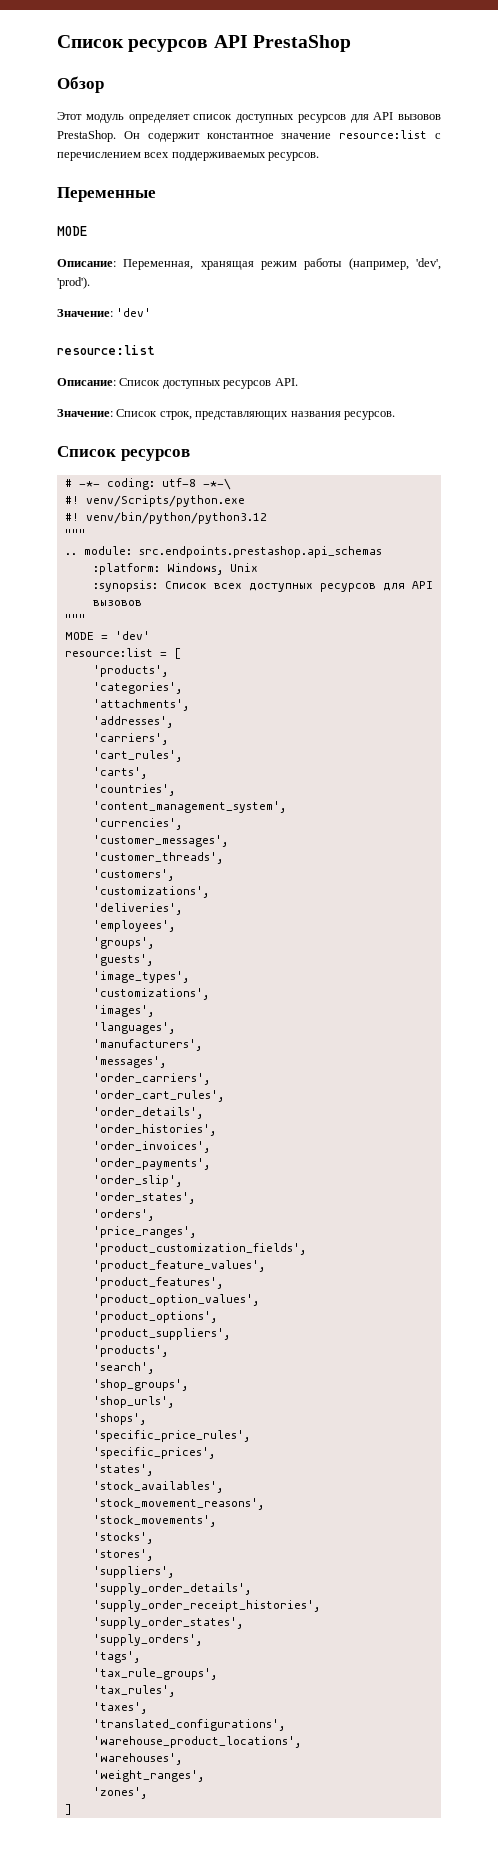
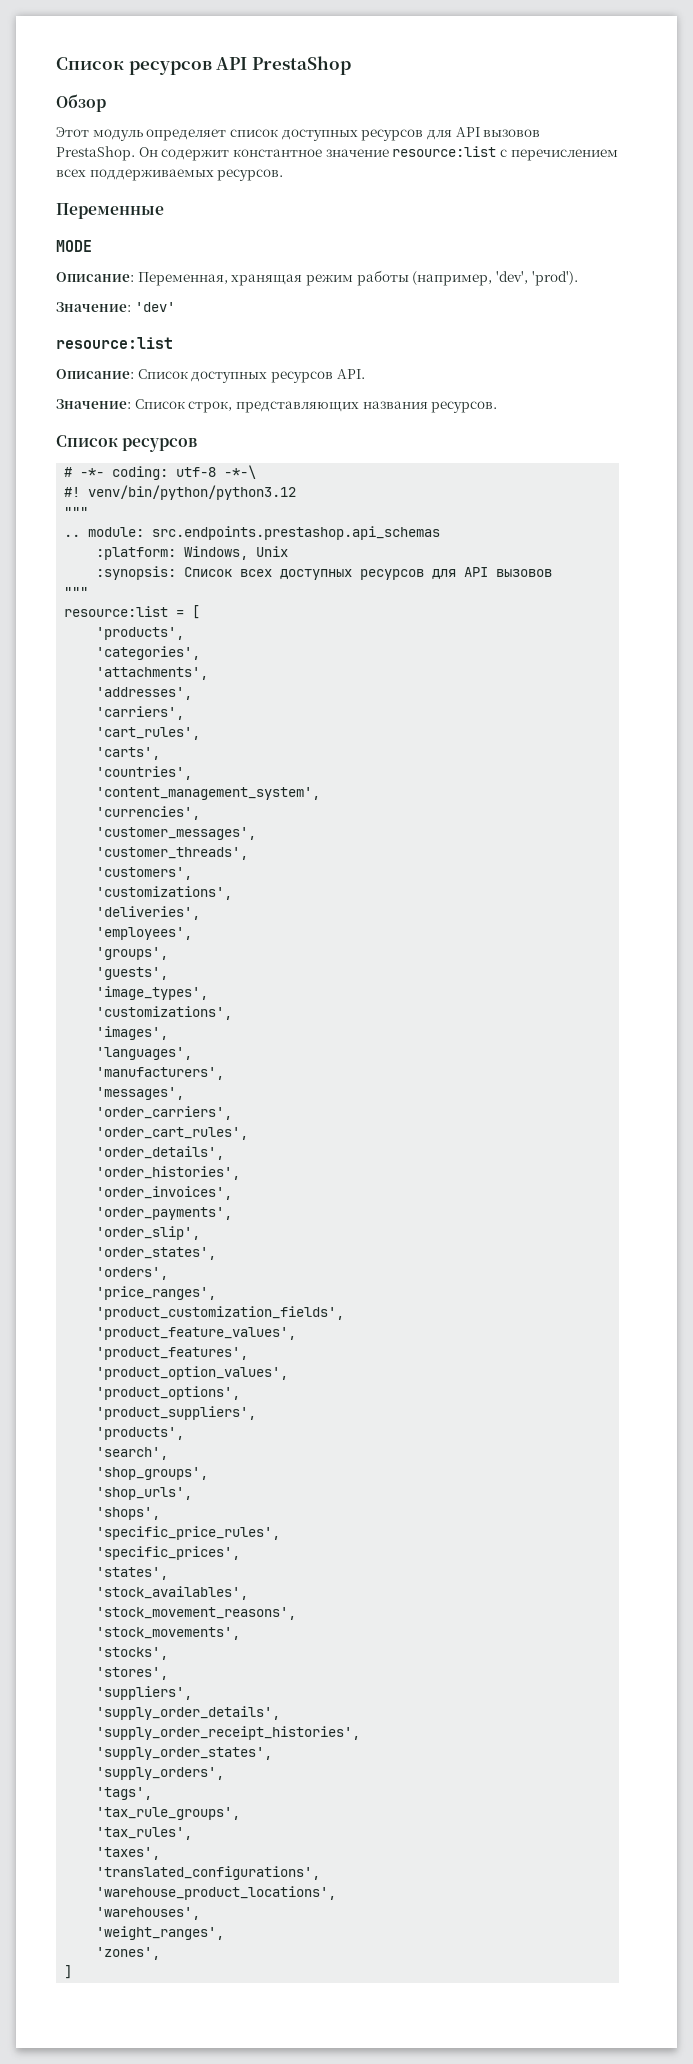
- #! venv/Scripts/python.exe
- MODE = 'dev'

